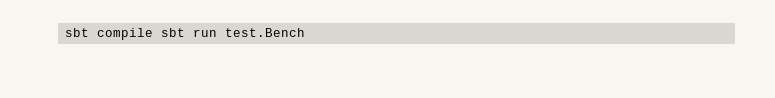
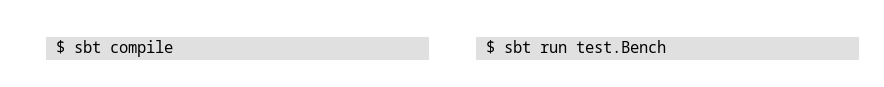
- sbt compile sbt run test.Bench
+ $ sbt compile
+ $ sbt run test.Bench

